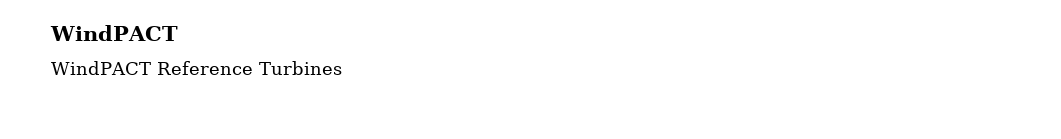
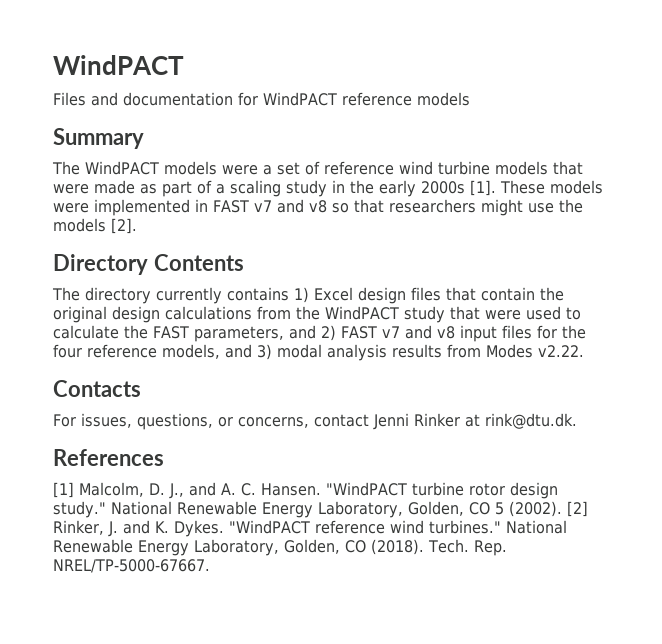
- WindPACT Reference Turbines
+ Files and documentation for WindPACT reference models
+ Summary
+ The WindPACT models were a set of reference wind turbine models that were made as part of a scaling study in the early 2000s [1]. These models were implemented in FAST v7 and v8 so that researchers might use the models [2].
+ Directory Contents
+ The directory currently contains 1) Excel design files that contain the original design calculations from the WindPACT study that were used to calculate the FAST parameters, and 2) FAST v7 and v8 input files for the four reference models, and 3) modal analysis results from Modes v2.22.
+ Contacts
+ For issues, questions, or concerns, contact Jenni Rinker at rink@dtu.dk.
+ References
+ [1] Malcolm, D. J., and A. C. Hansen. "WindPACT turbine rotor design study." National Renewable Energy Laboratory, Golden, CO 5 (2002). [2] Rinker, J. and K. Dykes. "WindPACT reference wind turbines." National Renewable Energy Laboratory, Golden, CO (2018). Tech. Rep. NREL/TP-5000-67667.

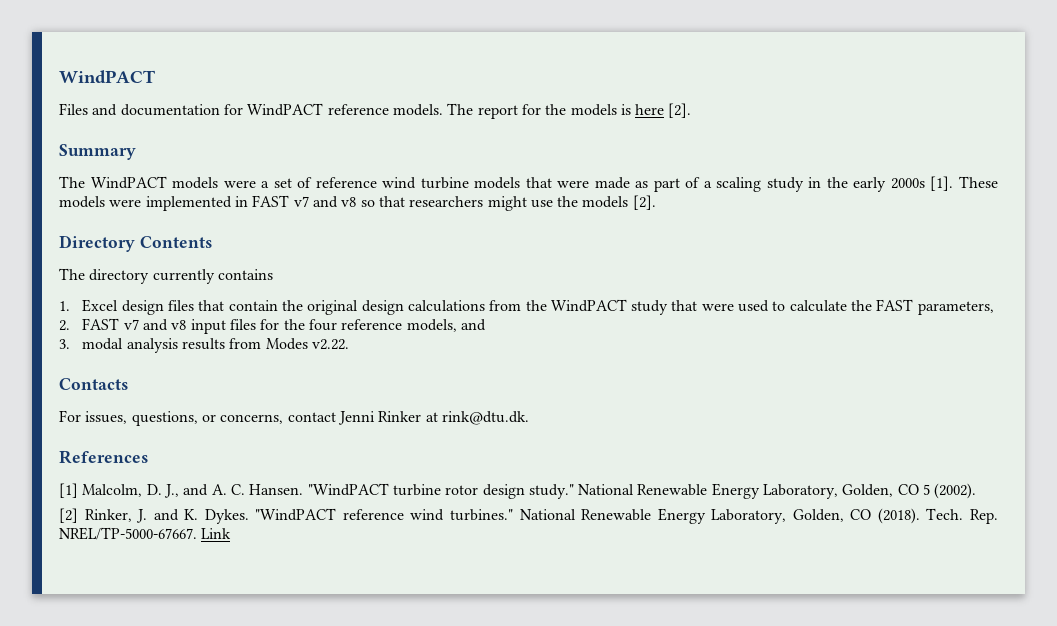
- Files and documentation for WindPACT reference models
+ Files and documentation for WindPACT reference models. The report for the models is here [2].
- The directory currently contains 1) Excel design files that contain the original design calculations from the WindPACT study that were used to calculate the FAST parameters, and 2) FAST v7 and v8 input files for the four reference models, and 3) modal analysis results from Modes v2.22.
+ The directory currently contains
+ 1. Excel design files that contain the original design calculations from the WindPACT study that were used to calculate the FAST parameters,
+ 2. FAST v7 and v8 input files for the four reference models, and
+ 3. modal analysis results from Modes v2.22.
- National Renewable Energy Laboratory, Golden, CO 5 (2002). [2] Rinker, J. and K. Dykes.
+ National Renewable Energy Laboratory, Golden, CO 5 (2002).
+ [2] Rinker, J. and K. Dykes.
+ Link

